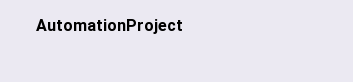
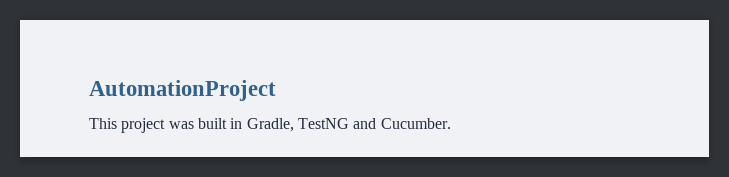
+ This project was built in Gradle, TestNG and Cucumber.

